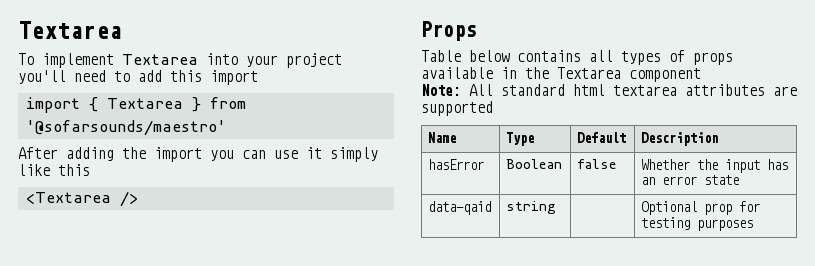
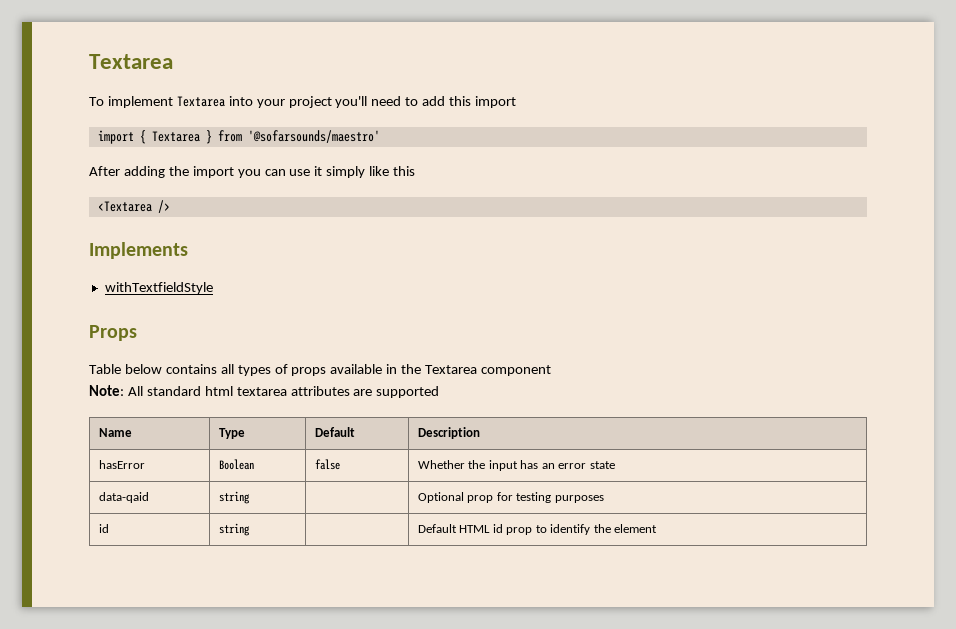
+ Implements
+ withTextfieldStyle
+ id | string | | Default HTML id prop to identify the element

